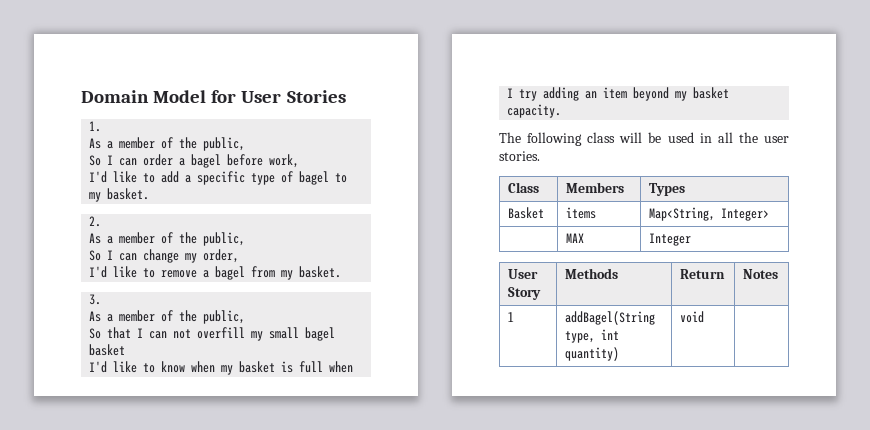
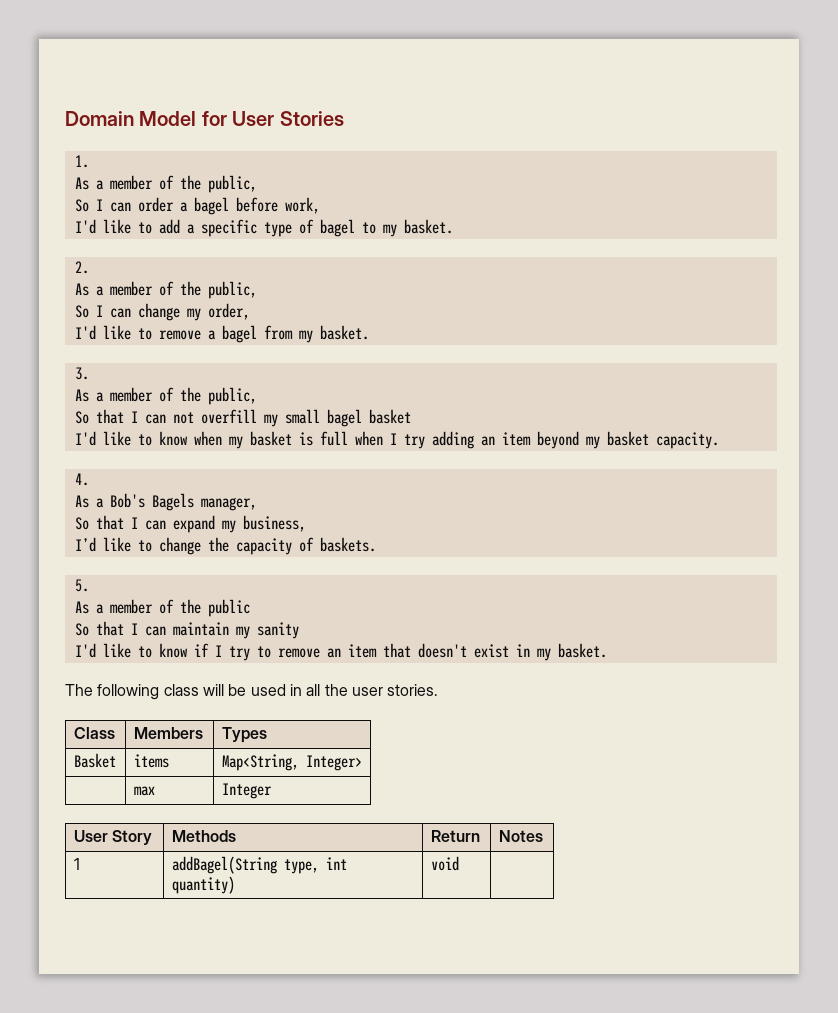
+ 4.
+ As a Bob's Bagels manager,
+ So that I can expand my business,
+ I’d like to change the capacity of baskets.
+ 5.
+ As a member of the public
+ So that I can maintain my sanity
+ I'd like to know if I try to remove an item that doesn't exist in my basket.
- | MAX | Integer
+ | max | Integer

